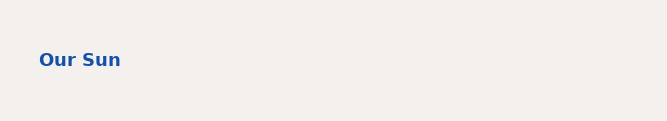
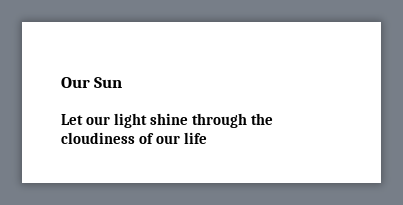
+ Let our light shine through the cloudiness of our life

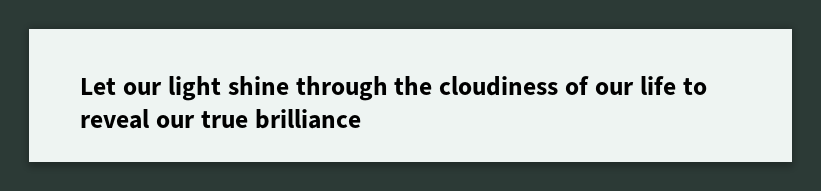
- Our Sun
- Let our light shine through the cloudiness of our life
+ Let our light shine through the cloudiness of our life to reveal our true brilliance

